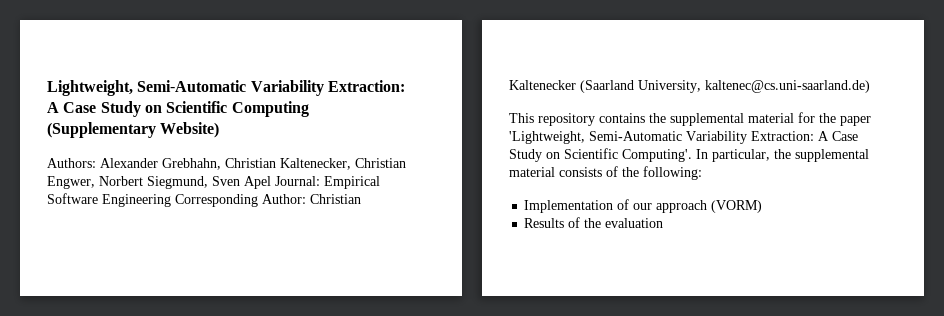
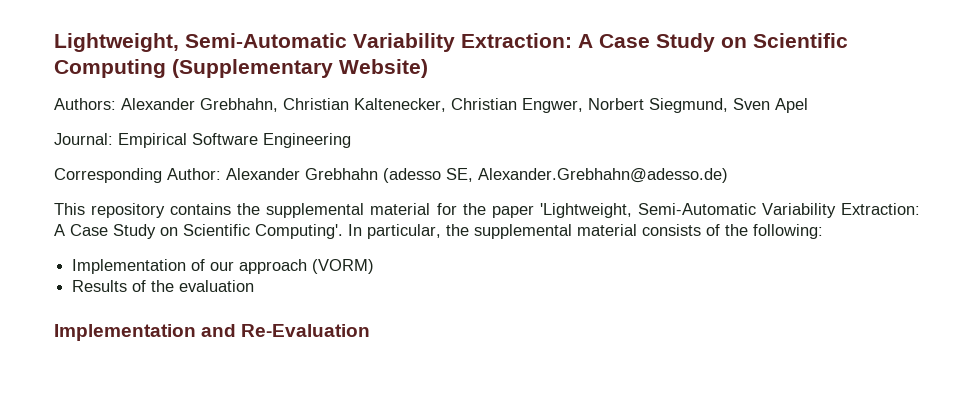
- Authors: Alexander Grebhahn, Christian Kaltenecker, Christian Engwer, Norbert Siegmund, Sven Apel Journal: Empirical Software Engineering Corresponding Author: Christian Kaltenecker (Saarland University, kaltenec@cs.uni-saarland.de)
+ Authors: Alexander Grebhahn, Christian Kaltenecker, Christian Engwer, Norbert Siegmund, Sven Apel
+ Journal: Empirical Software Engineering
+ Corresponding Author: Alexander Grebhahn (adesso SE, Alexander.Grebhahn@adesso.de)
+ Implementation and Re-Evaluation

